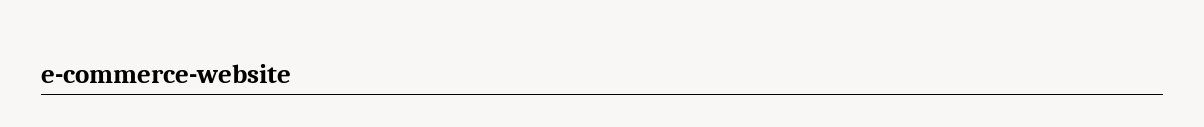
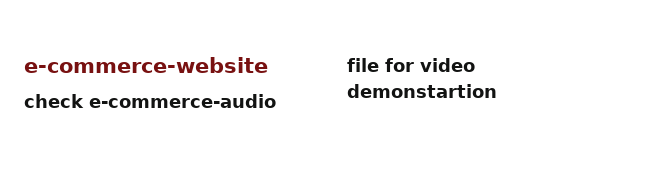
+ check e-commerce-audio file for video demonstartion

